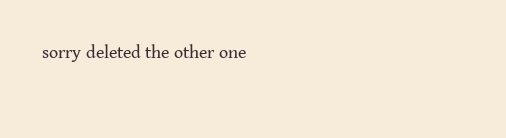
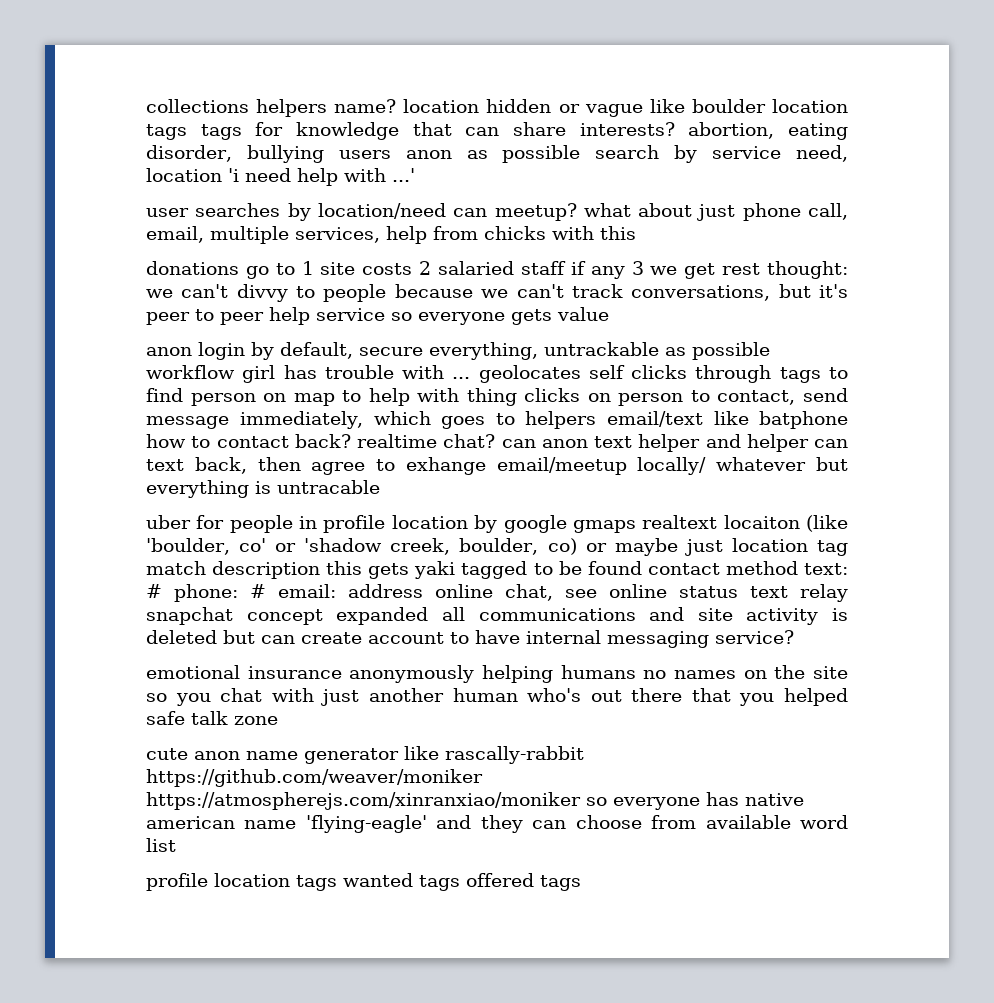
- sorry deleted the other one
+ collections helpers name? location hidden or vague like boulder location tags tags for knowledge that can share interests? abortion, eating disorder, bullying users anon as possible search by service need, location 'i need help with ...'
+ user searches by location/need can meetup? what about just phone call, email, multiple services, help from chicks with this
+ donations go to 1 site costs 2 salaried staff if any 3 we get rest thought: we can't divvy to people because we can't track conversations, but it's peer to peer help service so everyone gets value
+ anon login by default, secure everything, untrackable as possible workflow girl has trouble with ... geolocates self clicks through tags to find person on map to help with thing clicks on person to contact, send message immediately, which goes to helpers email/text like batphone how to contact back? realtime chat? can anon text helper and helper can text back, then agree to exhange email/meetup locally/ whatever but everything is untracable
+ uber for people in profile location by google gmaps realtext locaiton (like 'boulder, co' or 'shadow creek, boulder, co) or maybe just location tag match description this gets yaki tagged to be found contact method text: # phone: # email: address online chat, see online status text relay snapchat concept expanded all communications and site activity is deleted but can create account to have internal messaging service?
+ emotional insurance anonymously helping humans no names on the site so you chat with just another human who's out there that you helped safe talk zone
+ cute anon name generator like rascally-rabbit https://github.com/weaver/moniker https://atmospherejs.com/xinranxiao/moniker so everyone has native american name 'flying-eagle' and they can choose from available word list
+ profile location tags wanted tags offered tags

